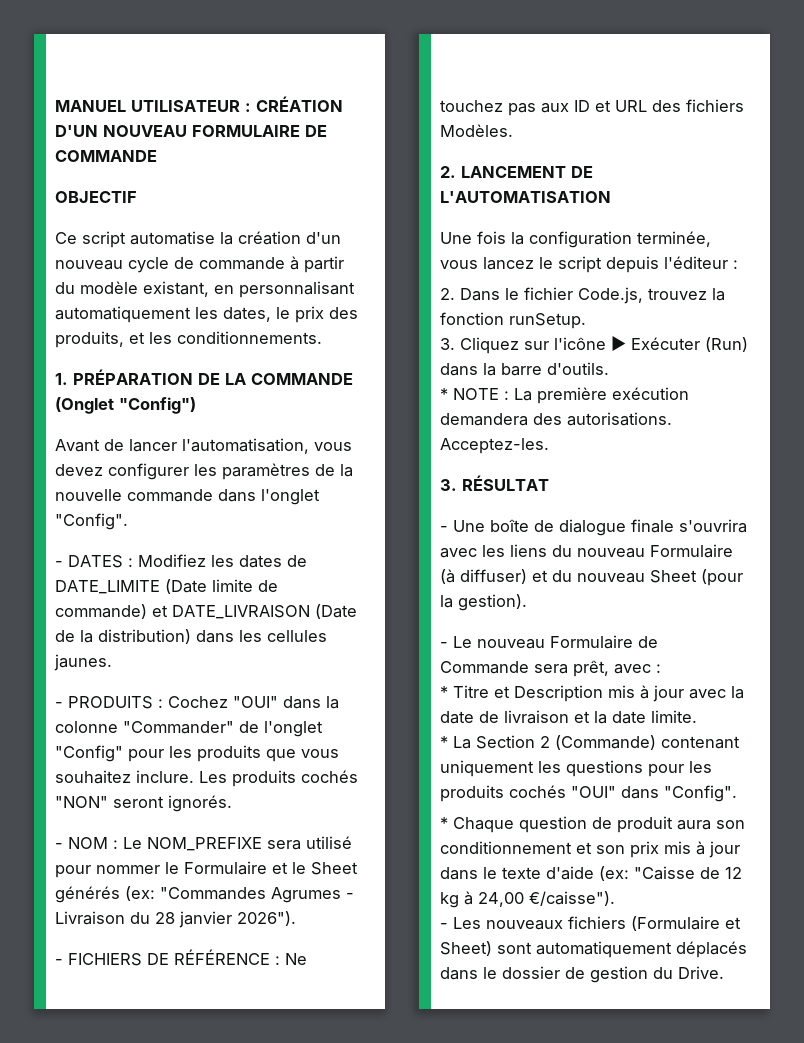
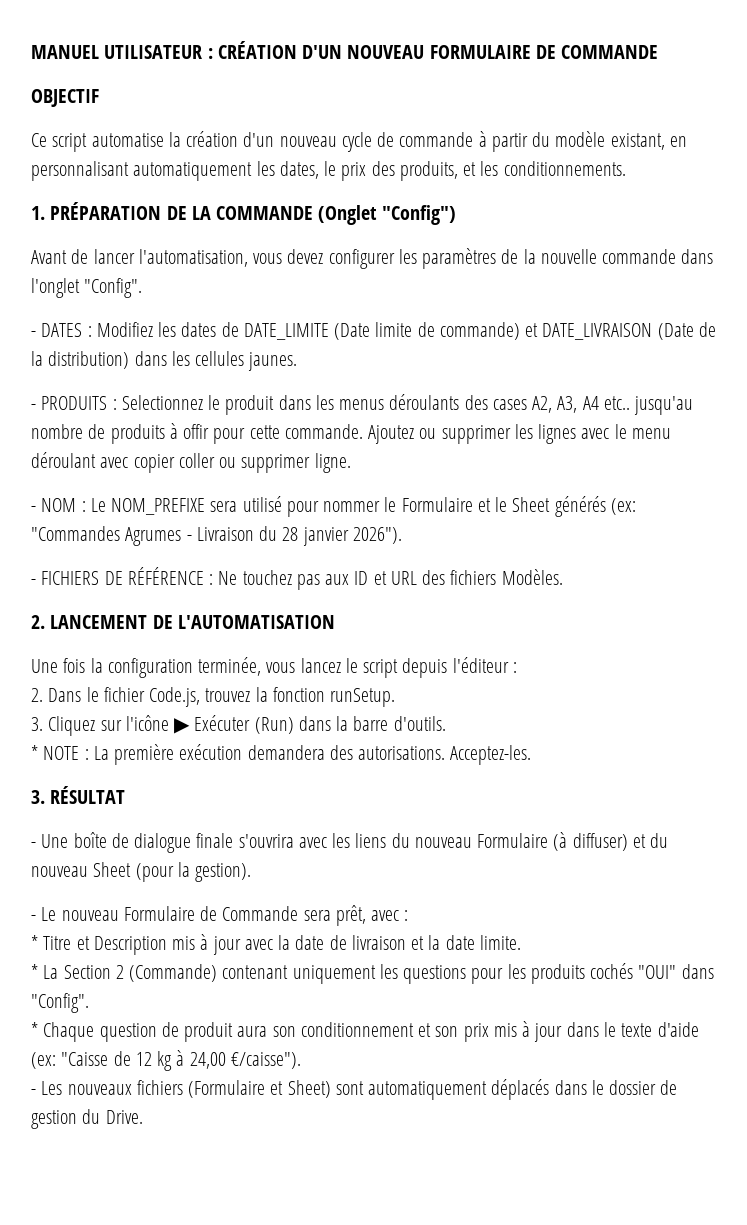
- - PRODUITS : Cochez "OUI" dans la colonne "Commander" de l'onglet "Config" pour les produits que vous souhaitez inclure. Les produits cochés "NON" seront ignorés.
+ - PRODUITS : Selectionnez le produit dans les menus déroulants des cases A2, A3, A4 etc.. jusqu'au nombre de produits à offir pour cette commande. Ajoutez ou supprimer les lignes avec le menu déroulant avec copier coller ou supprimer ligne.

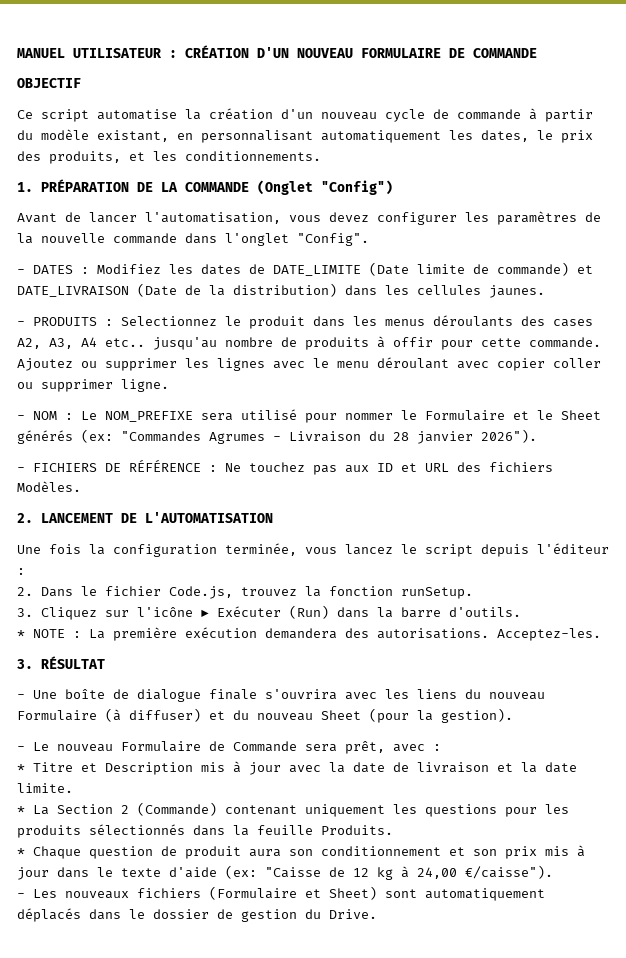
- * La Section 2 (Commande) contenant uniquement les questions pour les produits cochés "OUI" dans "Config".
+ * La Section 2 (Commande) contenant uniquement les questions pour les produits sélectionnés dans la feuille Produits.

